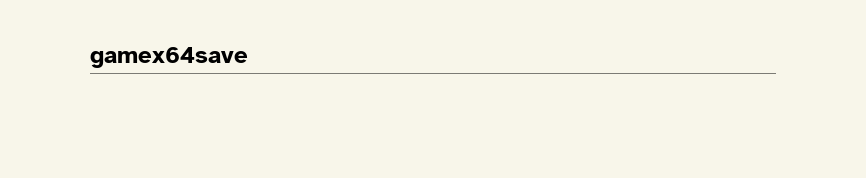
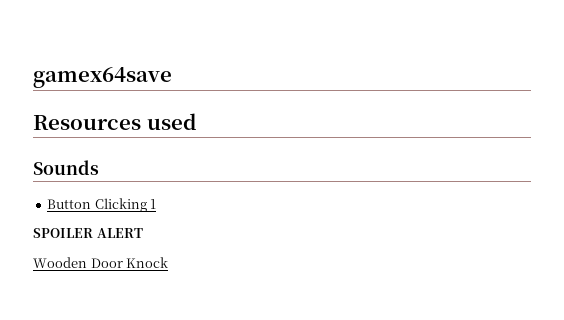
+ Resources used
+ Sounds
+ Button Clicking 1
+ SPOILER ALERT
+ Wooden Door Knock

